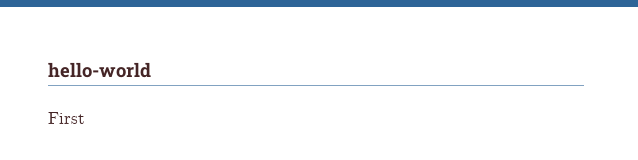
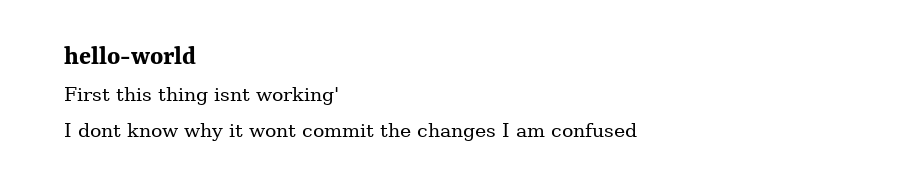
- First
+ First this thing isnt working'
+ I dont know why it wont commit the changes I am confused

